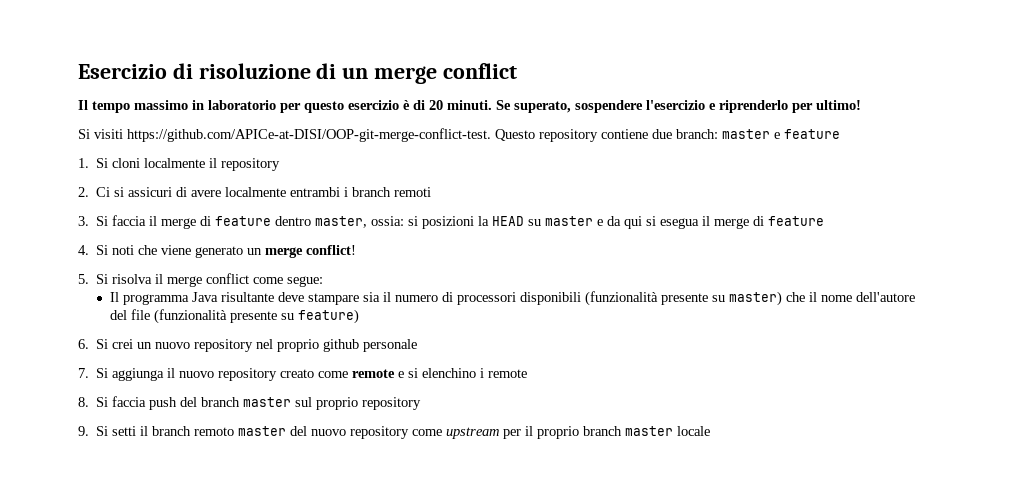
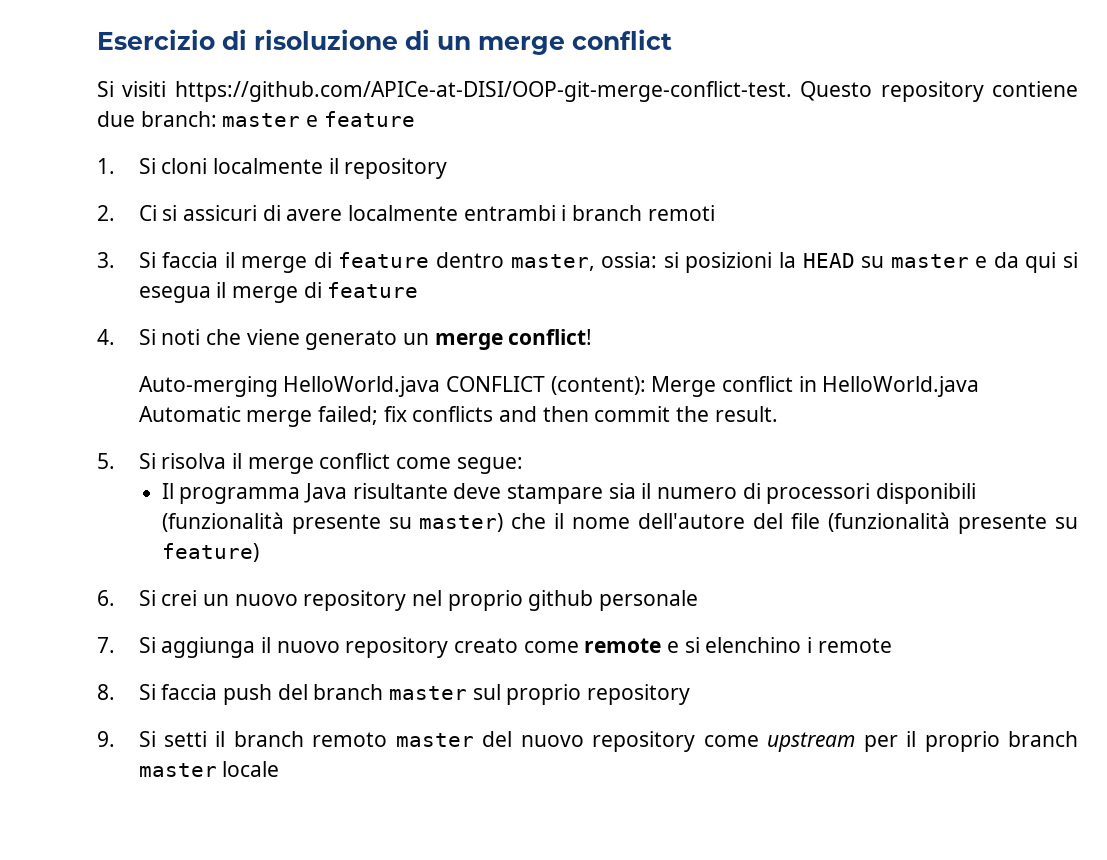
- Il tempo massimo in laboratorio per questo esercizio è di 20 minuti. Se superato, sospendere l'esercizio e riprenderlo per ultimo!
+ Auto-merging HelloWorld.java CONFLICT (content): Merge conflict in HelloWorld.java Automatic merge failed; fix conflicts and then commit the result.

